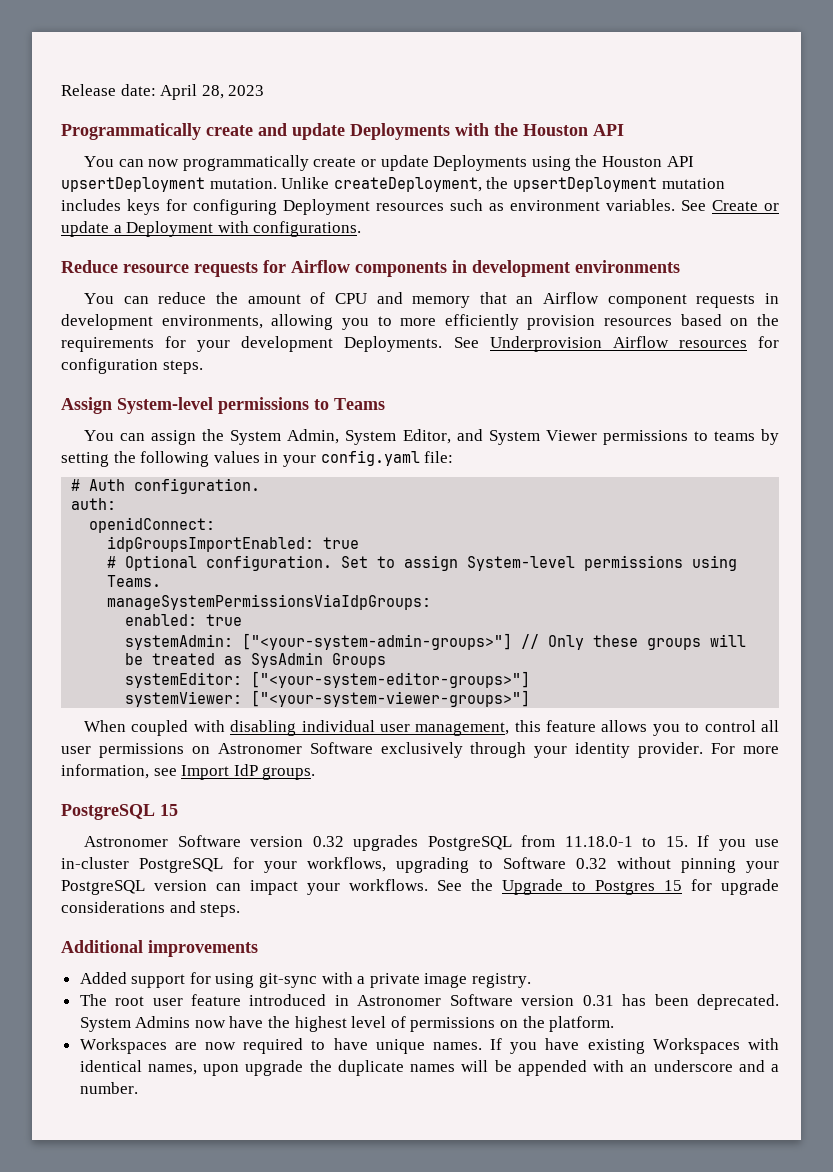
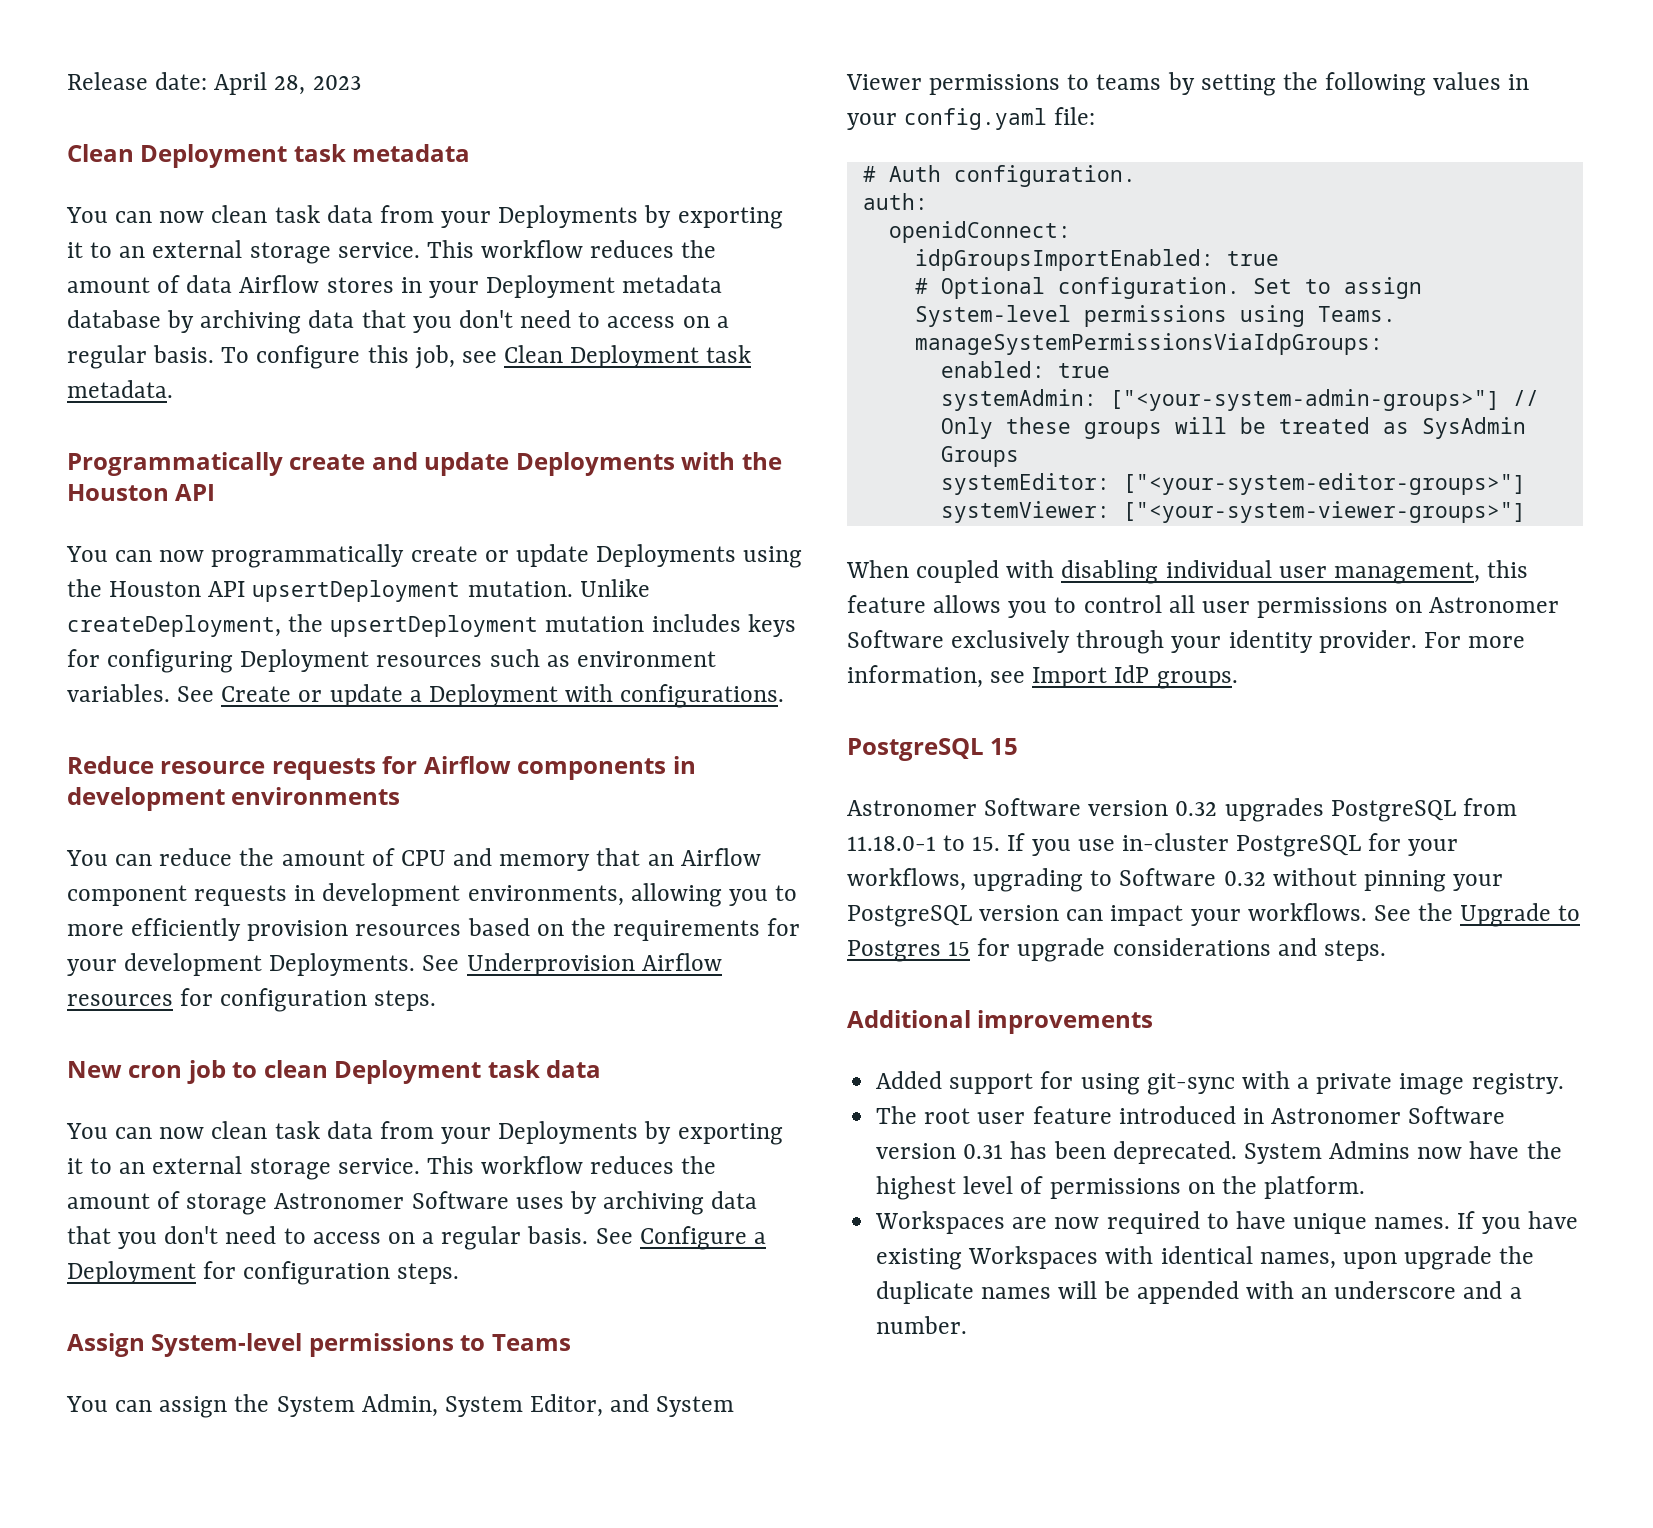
+ Clean Deployment task metadata
+ You can now clean task data from your Deployments by exporting it to an external storage service. This workflow reduces the amount of data Airflow stores in your Deployment metadata database by archiving data that you don't need to access on a regular basis. To configure this job, see Clean Deployment task metadata.
+ New cron job to clean Deployment task data
+ You can now clean task data from your Deployments by exporting it to an external storage service. This workflow reduces the amount of storage Astronomer Software uses by archiving data that you don't need to access on a regular basis. See Configure a Deployment for configuration steps.

